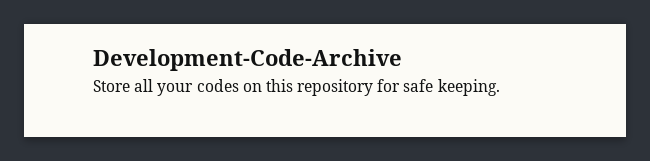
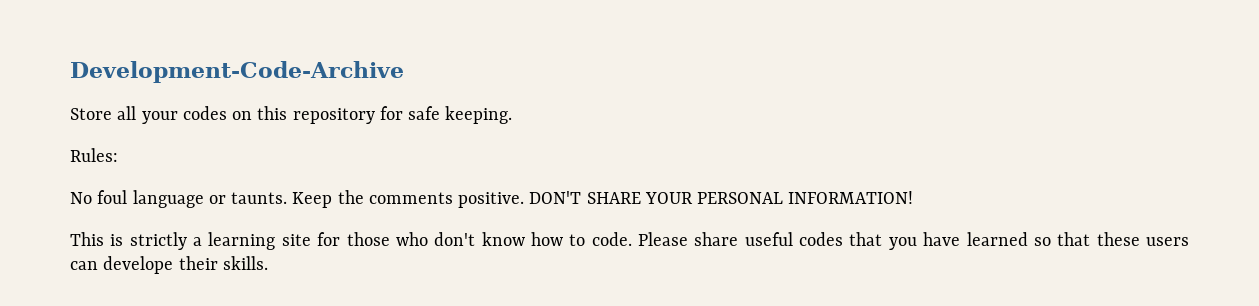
+ Rules:
+ No foul language or taunts. Keep the comments positive. DON'T SHARE YOUR PERSONAL INFORMATION!
+ This is strictly a learning site for those who don't know how to code. Please share useful codes that you have learned so that these users can develope their skills.

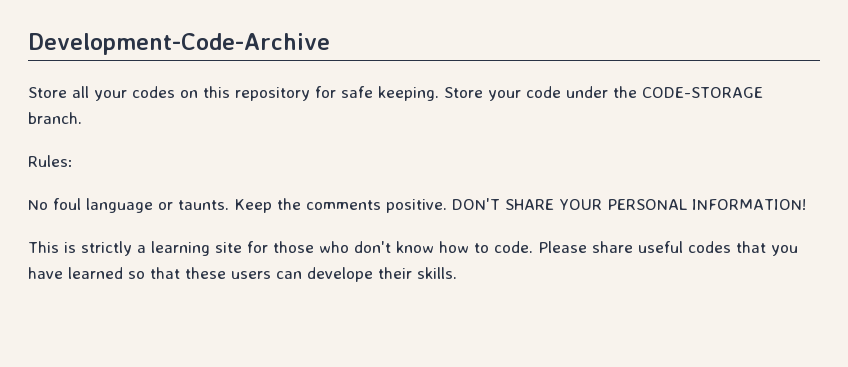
+ Store your code under the CODE-STORAGE branch.

